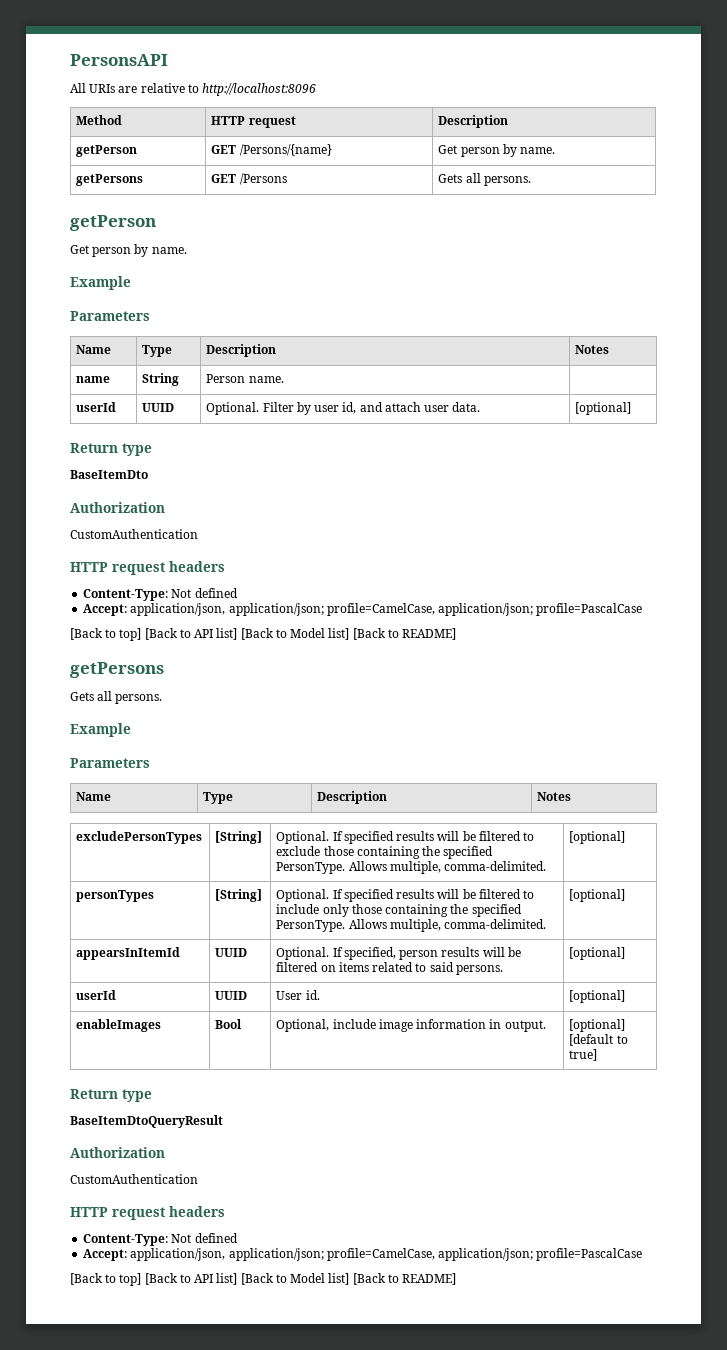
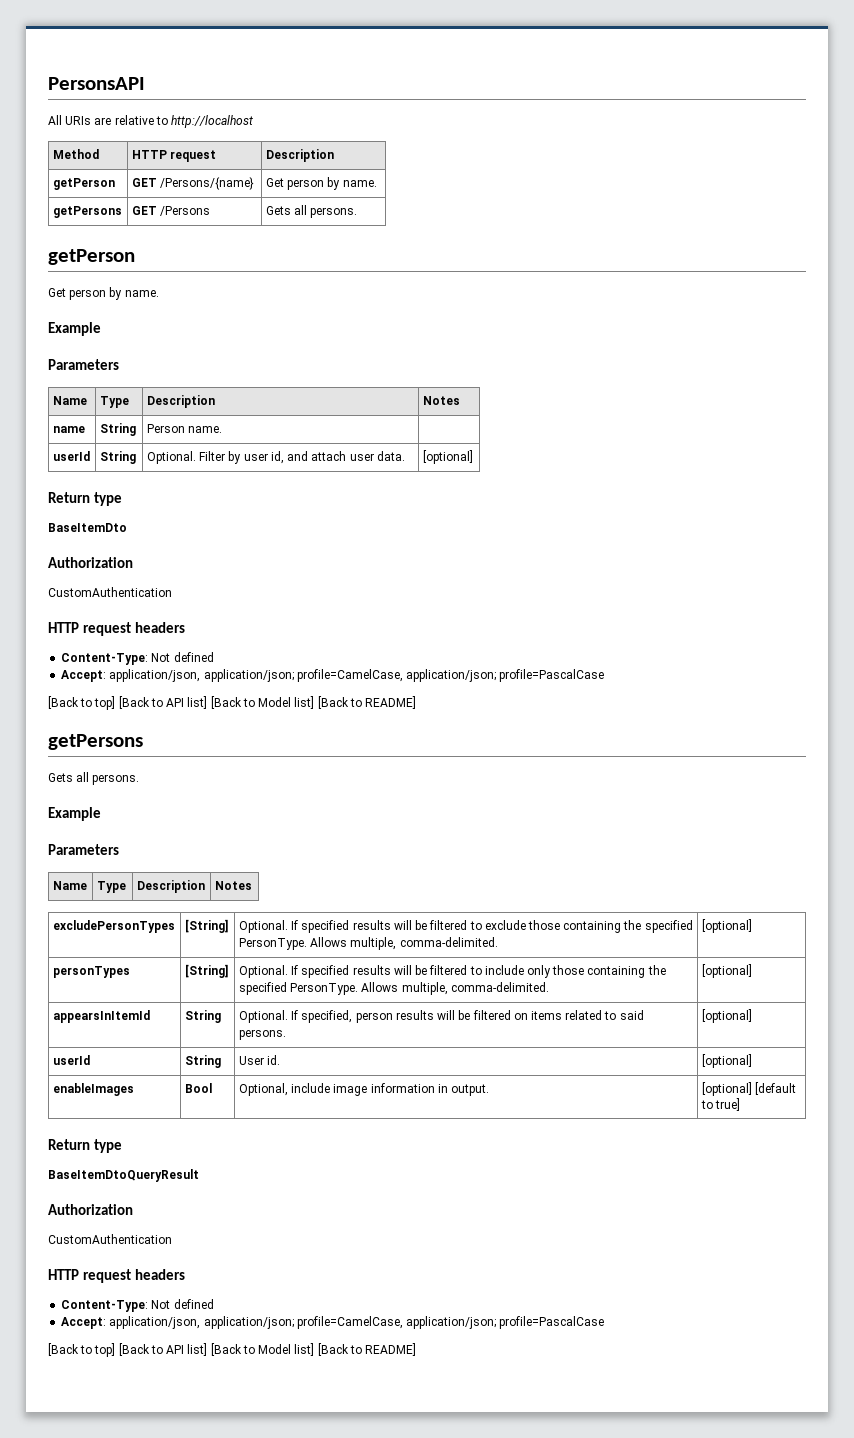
- All URIs are relative to http://localhost:8096
+ All URIs are relative to http://localhost
- userId | UUID | Optional. Filter by user id, and attach user data. | [optional]
+ userId | String | Optional. Filter by user id, and attach user data. | [optional]
- appearsInItemId | UUID | Optional. If specified, person results will be filtered on items related to said persons. | [optional]
+ appearsInItemId | String | Optional. If specified, person results will be filtered on items related to said persons. | [optional]
- userId | UUID | User id. | [optional]
+ userId | String | User id. | [optional]

